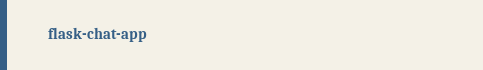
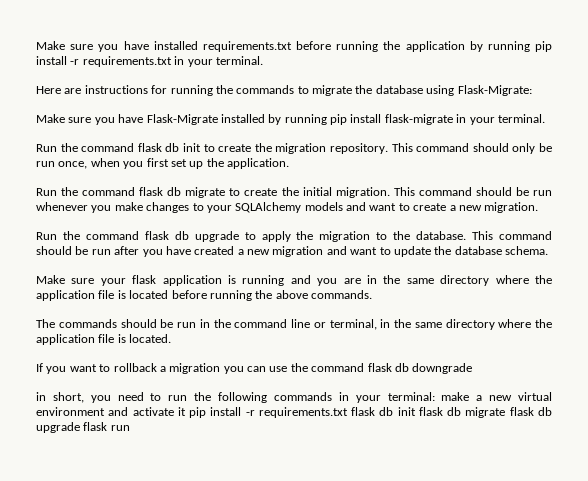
- flask-chat-app
+ Make sure you have installed requirements.txt before running the application by running pip install -r requirements.txt in your terminal.
+ Here are instructions for running the commands to migrate the database using Flask-Migrate:
+ Make sure you have Flask-Migrate installed by running pip install flask-migrate in your terminal.
+ Run the command flask db init to create the migration repository. This command should only be run once, when you first set up the application.
+ Run the command flask db migrate to create the initial migration. This command should be run whenever you make changes to your SQLAlchemy models and want to create a new migration.
+ Run the command flask db upgrade to apply the migration to the database. This command should be run after you have created a new migration and want to update the database schema.
+ Make sure your flask application is running and you are in the same directory where the application file is located before running the above commands.
+ The commands should be run in the command line or terminal, in the same directory where the application file is located.
+ If you want to rollback a migration you can use the command flask db downgrade
+ in short, you need to run the following commands in your terminal: make a new virtual environment and activate it pip install -r requirements.txt flask db init flask db migrate flask db upgrade flask run

